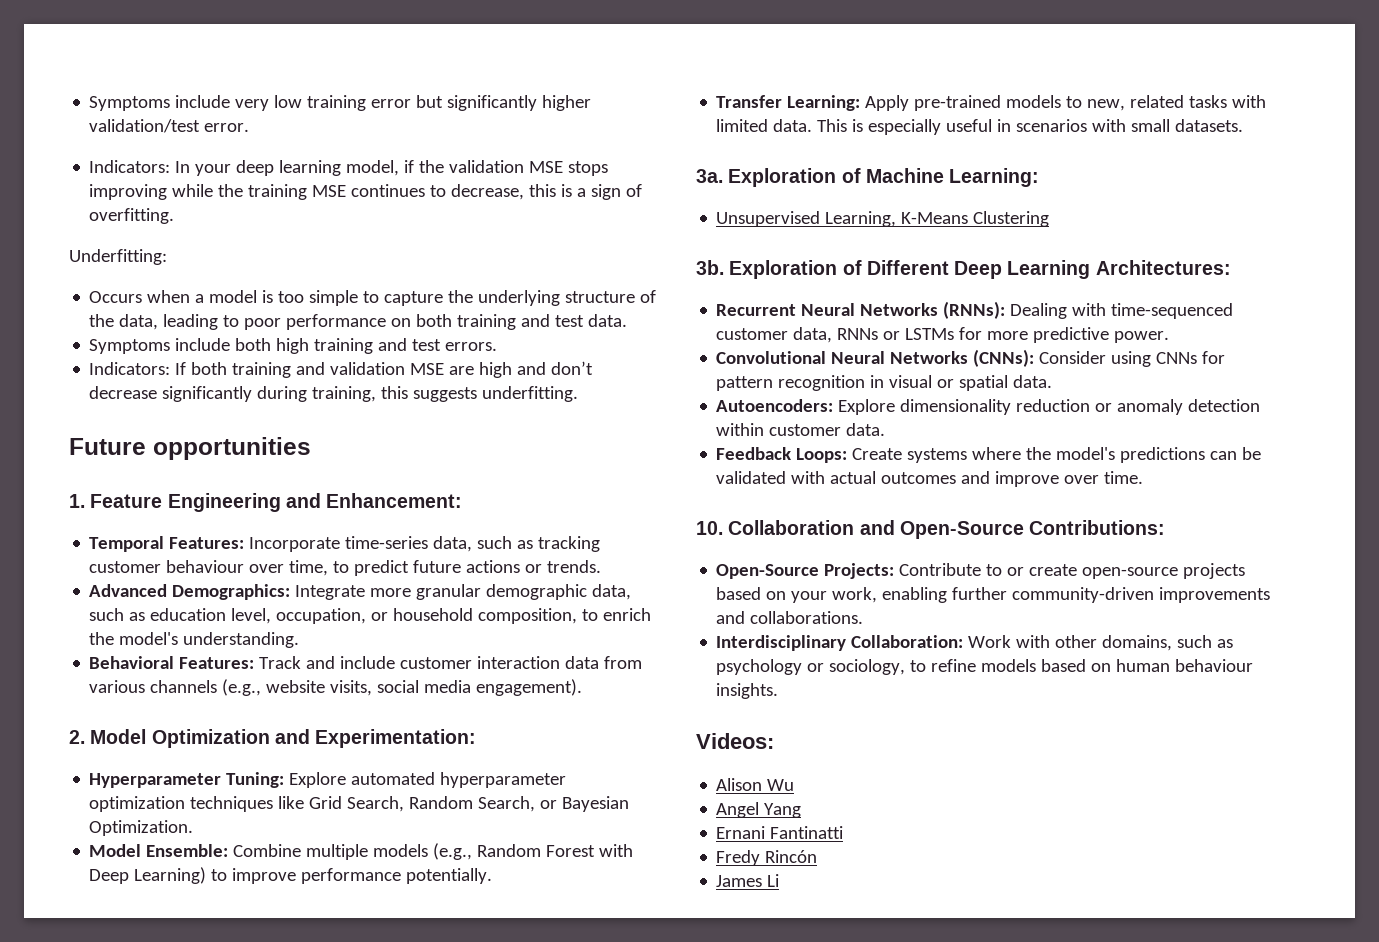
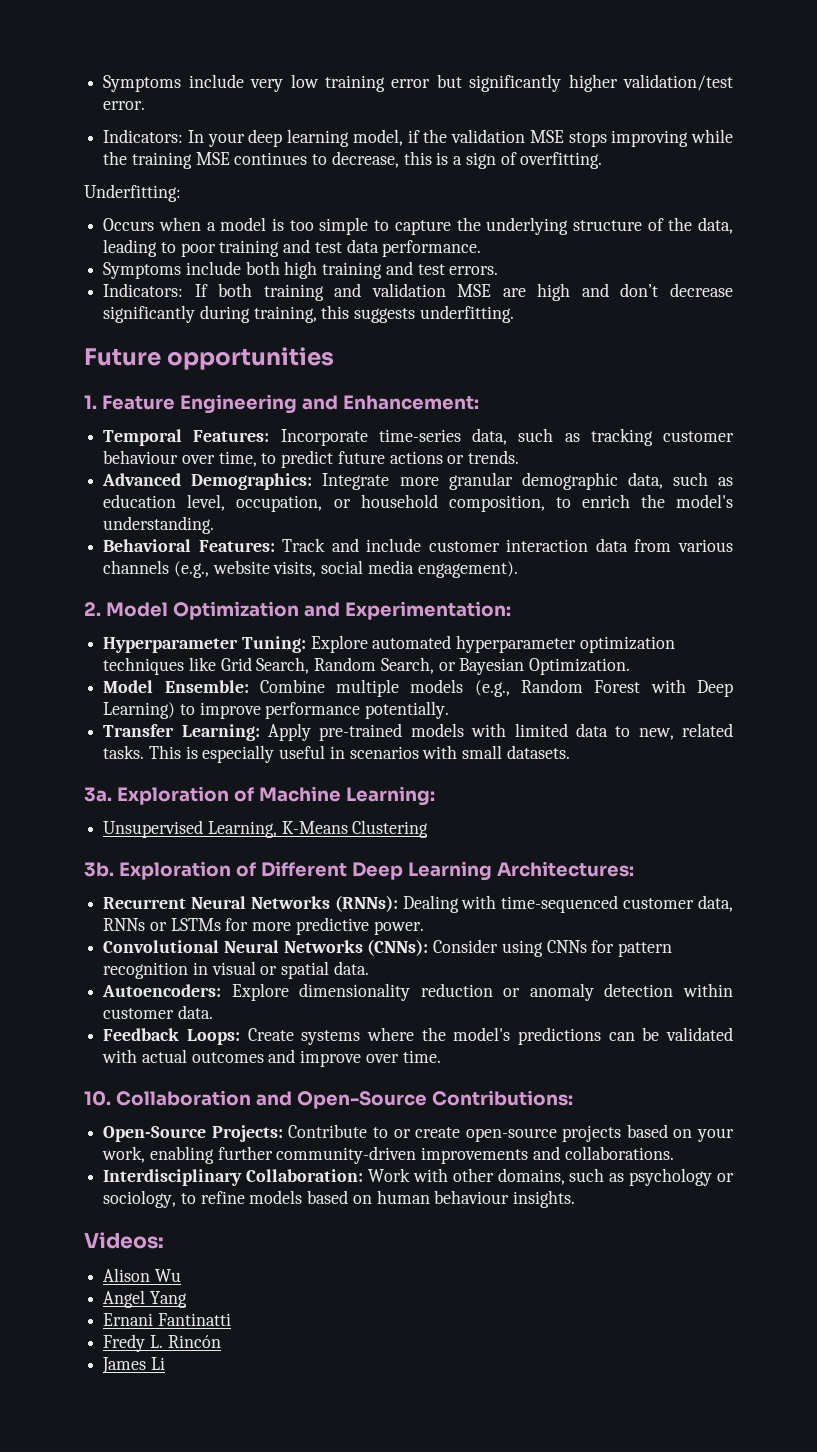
- Occurs when a model is too simple to capture the underlying structure of the data, leading to poor performance on both training and test data.
+ Occurs when a model is too simple to capture the underlying structure of the data, leading to poor training and test data performance.
- Transfer Learning: Apply pre-trained models to new, related tasks with limited data.
+ Transfer Learning: Apply pre-trained models with limited data to new, related tasks.
- Fredy Rincón
+ Fredy L. Rincón

